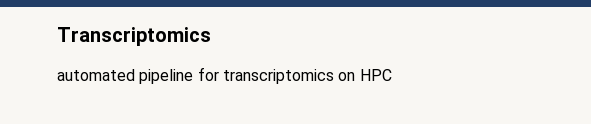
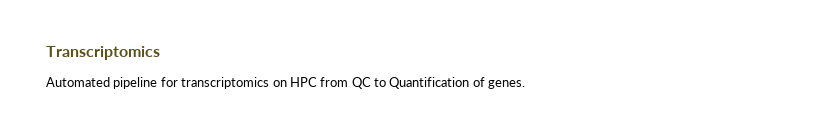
- automated pipeline for transcriptomics on HPC
+ Automated pipeline for transcriptomics on HPC from QC to Quantification of genes.

